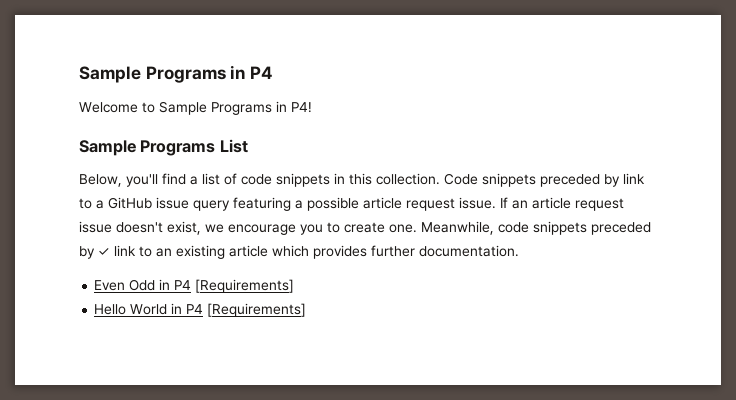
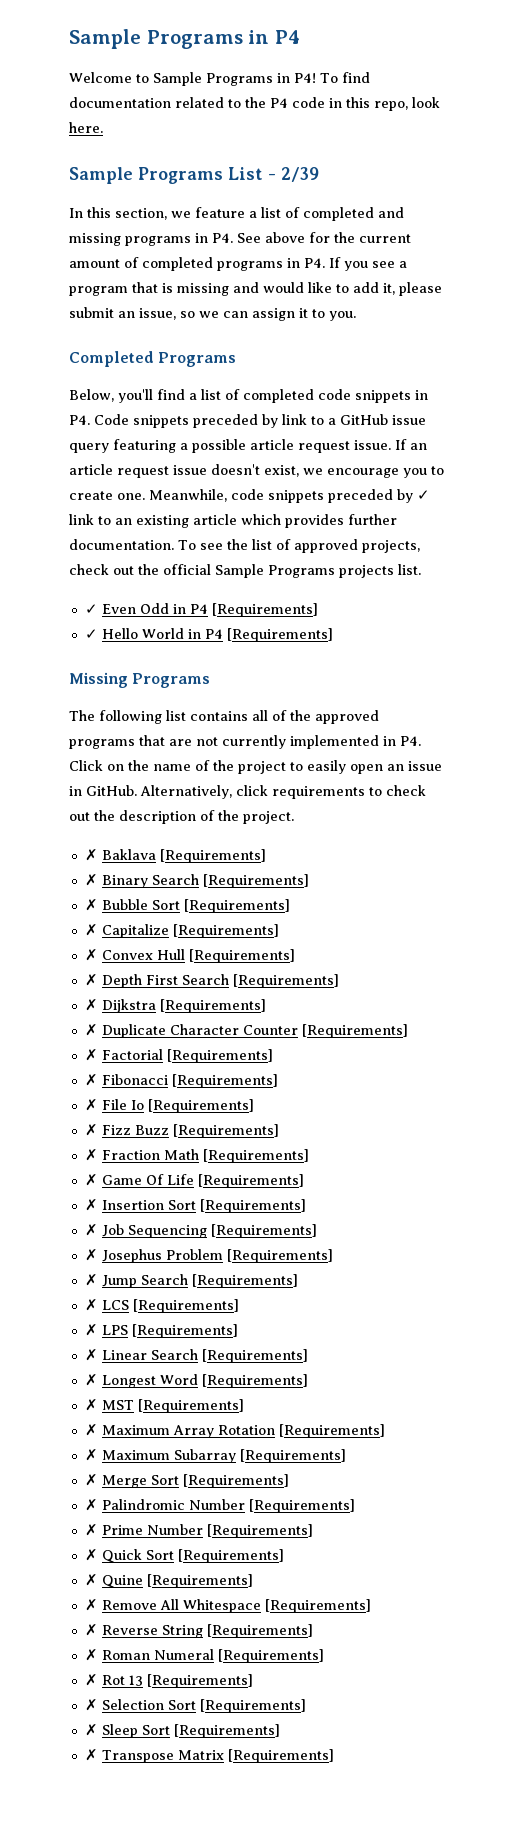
- Welcome to Sample Programs in P4!
- Sample Programs List
+ Welcome to Sample Programs in P4! To find documentation related to the P4 code in this repo, look here.
+ Sample Programs List - 2/39
+ In this section, we feature a list of completed and missing programs in P4. See above for the current amount of completed programs in P4. If you see a program that is missing and would like to add it, please submit an issue, so we can assign it to you.
+ Completed Programs
- Below, you'll find a list of code snippets in this collection. Code snippets preceded by link to a GitHub issue query featuring a possible article request issue.
+ Below, you'll find a list of completed code snippets in P4. Code snippets preceded by link to a GitHub issue query featuring a possible article request issue.
- Meanwhile, code snippets preceded by ✓ link to an existing article which provides further documentation.
- Even Odd in P4 [Requirements]
+ Meanwhile, code snippets preceded by ✓ link to an existing article which provides further documentation. To see the list of approved projects, check out the official Sample Programs projects list.
+ ✓ Even Odd in P4 [Requirements]
- Hello World in P4 [Requirements]
+ ✓ Hello World in P4 [Requirements]
+ Missing Programs
+ The following list contains all of the approved programs that are not currently implemented in P4. Click on the name of the project to easily open an issue in GitHub. Alternatively, click requirements to check out the description of the project.
+ ✗ Baklava [Requirements]
+ ✗ Binary Search [Requirements]
+ ✗ Bubble Sort [Requirements]
+ ✗ Capitalize [Requirements]
+ ✗ Convex Hull [Requirements]
+ ✗ Depth First Search [Requirements]
+ ✗ Dijkstra [Requirements]
+ ✗ Duplicate Character Counter [Requirements]
+ ✗ Factorial [Requirements]
+ ✗ Fibonacci [Requirements]
+ ✗ File Io [Requirements]
+ ✗ Fizz Buzz [Requirements]
+ ✗ Fraction Math [Requirements]
+ ✗ Game Of Life [Requirements]
+ ✗ Insertion Sort [Requirements]
+ ✗ Job Sequencing [Requirements]
+ ✗ Josephus Problem [Requirements]
+ ✗ Jump Search [Requirements]
+ ✗ LCS [Requirements]
+ ✗ LPS [Requirements]
+ ✗ Linear Search [Requirements]
+ ✗ Longest Word [Requirements]
+ ✗ MST [Requirements]
+ ✗ Maximum Array Rotation [Requirements]
+ ✗ Maximum Subarray [Requirements]
+ ✗ Merge Sort [Requirements]
+ ✗ Palindromic Number [Requirements]
+ ✗ Prime Number [Requirements]
+ ✗ Quick Sort [Requirements]
+ ✗ Quine [Requirements]
+ ✗ Remove All Whitespace [Requirements]
+ ✗ Reverse String [Requirements]
+ ✗ Roman Numeral [Requirements]
+ ✗ Rot 13 [Requirements]
+ ✗ Selection Sort [Requirements]
+ ✗ Sleep Sort [Requirements]
+ ✗ Transpose Matrix [Requirements]

